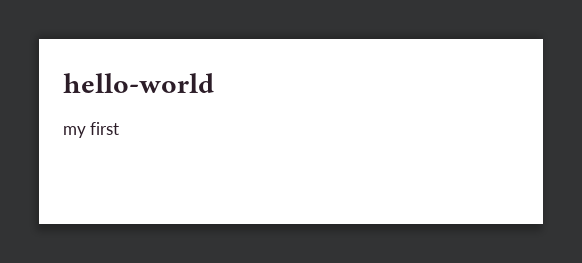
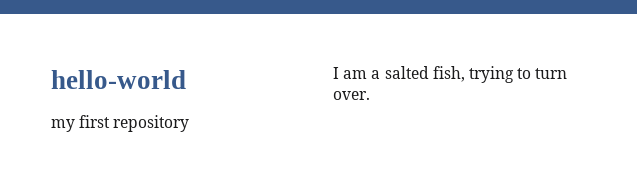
- my first
+ my first repository
+ I am a salted fish, trying to turn over.

